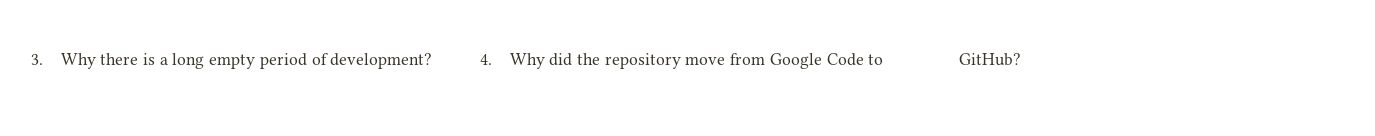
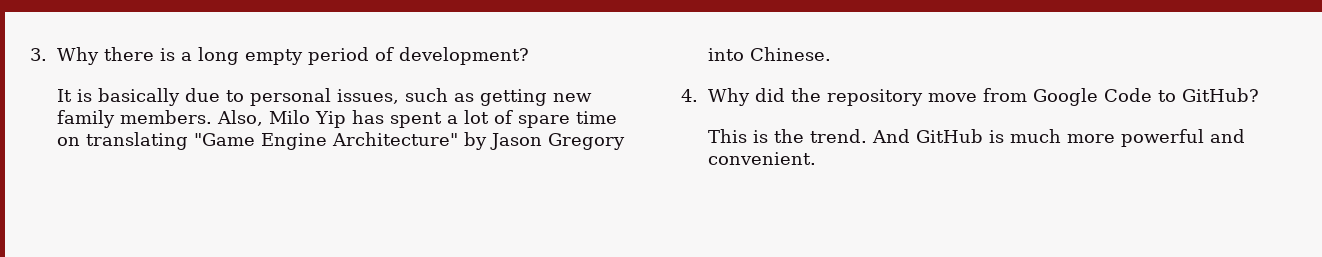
+ It is basically due to personal issues, such as getting new family members. Also, Milo Yip has spent a lot of spare time on translating "Game Engine Architecture" by Jason Gregory into Chinese.
+ This is the trend. And GitHub is much more powerful and convenient.

